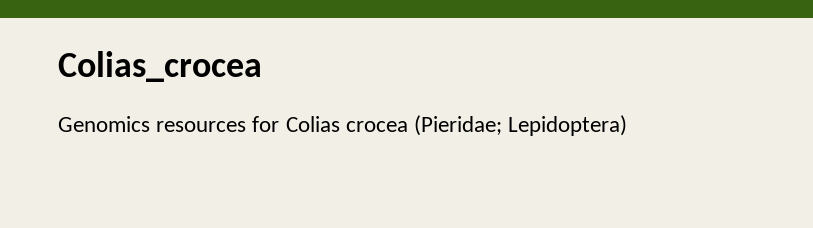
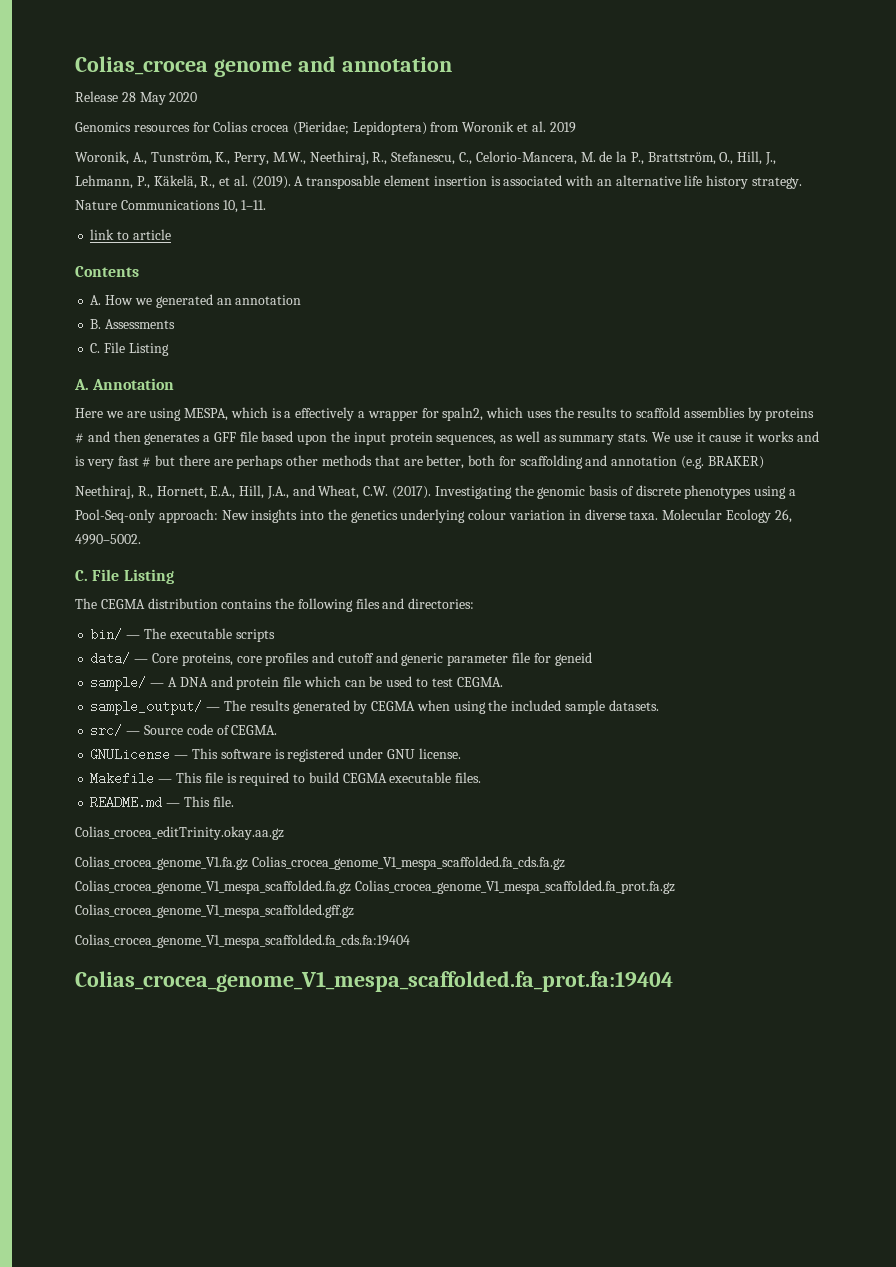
- Colias_crocea
+ Colias_crocea genome and annotation
+ Release 28 May 2020
- Genomics resources for Colias crocea (Pieridae; Lepidoptera)
+ Genomics resources for Colias crocea (Pieridae; Lepidoptera) from Woronik et al. 2019
+ Woronik, A., Tunström, K., Perry, M.W., Neethiraj, R., Stefanescu, C., Celorio-Mancera, M. de la P., Brattström, O., Hill, J., Lehmann, P., Käkelä, R., et al. (2019). A transposable element insertion is associated with an alternative life history strategy. Nature Communications 10, 1–11.
+ link to article
+ Contents
+ A. How we generated an annotation
+ B. Assessments
+ C. File Listing
+ A. Annotation
+ Here we are using MESPA, which is a effectively a wrapper for spaln2, which uses the results to scaffold assemblies by proteins # and then generates a GFF file based upon the input protein sequences, as well as summary stats. We use it cause it works and is very fast # but there are perhaps other methods that are better, both for scaffolding and annotation (e.g. BRAKER)
+ Neethiraj, R., Hornett, E.A., Hill, J.A., and Wheat, C.W. (2017). Investigating the genomic basis of discrete phenotypes using a Pool-Seq-only approach: New insights into the genetics underlying colour variation in diverse taxa. Molecular Ecology 26, 4990–5002.
+ C. File Listing
+ The CEGMA distribution contains the following files and directories:
+ bin/ — The executable scripts
+ data/ — Core proteins, core profiles and cutoff and generic parameter file for geneid
+ sample/ — A DNA and protein file which can be used to test CEGMA.
+ sample_output/ — The results generated by CEGMA when using the included sample datasets.
+ src/ — Source code of CEGMA.
+ GNULicense — This software is registered under GNU license.
+ Makefile — This file is required to build CEGMA executable files.
+ README.md — This file.
+ Colias_crocea_editTrinity.okay.aa.gz
+ Colias_crocea_genome_V1.fa.gz Colias_crocea_genome_V1_mespa_scaffolded.fa_cds.fa.gz Colias_crocea_genome_V1_mespa_scaffolded.fa.gz Colias_crocea_genome_V1_mespa_scaffolded.fa_prot.fa.gz Colias_crocea_genome_V1_mespa_scaffolded.gff.gz
+ Colias_crocea_genome_V1_mespa_scaffolded.fa_cds.fa:19404
+ Colias_crocea_genome_V1_mespa_scaffolded.fa_prot.fa:19404

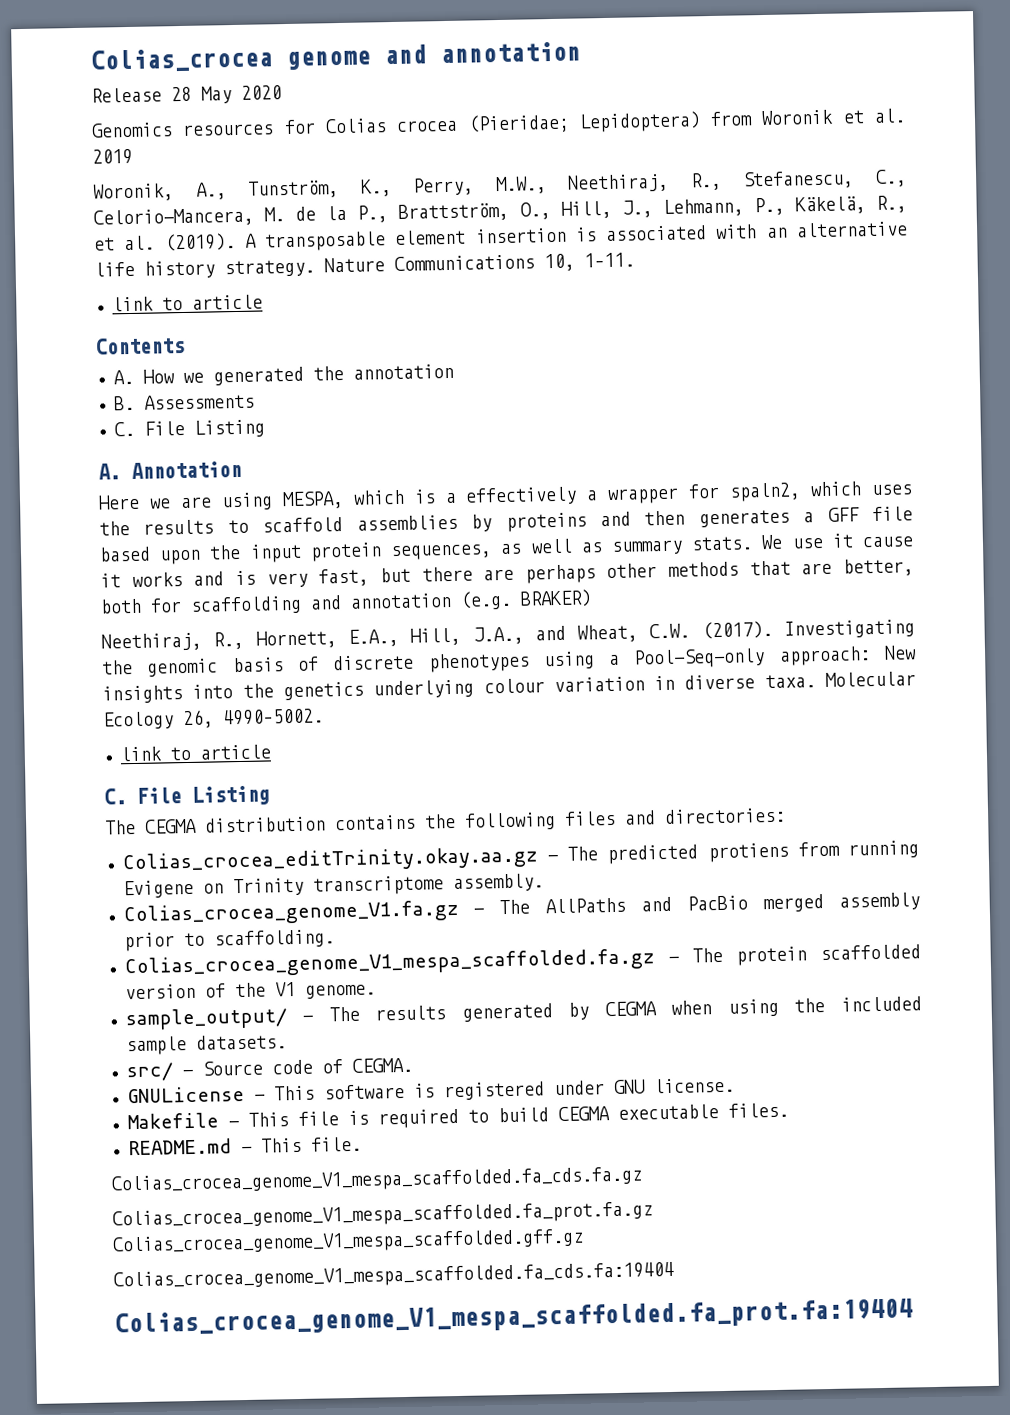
- A. How we generated an annotation
+ A. How we generated the annotation
- Here we are using MESPA, which is a effectively a wrapper for spaln2, which uses the results to scaffold assemblies by proteins # and then generates a GFF file based upon the input protein sequences, as well as summary stats.
+ Here we are using MESPA, which is a effectively a wrapper for spaln2, which uses the results to scaffold assemblies by proteins and then generates a GFF file based upon the input protein sequences, as well as summary stats.
- We use it cause it works and is very fast # but there are perhaps other methods that are better, both for scaffolding and annotation (e.g. BRAKER)
+ We use it cause it works and is very fast, but there are perhaps other methods that are better, both for scaffolding and annotation (e.g. BRAKER)
  Molecular Ecology 26, 4990–5002.
+ link to article
- bin/ — The executable scripts
- data/ — Core proteins, core profiles and cutoff and generic parameter file for geneid
- sample/ — A DNA and protein file which can be used to test CEGMA.
+ Colias_crocea_editTrinity.okay.aa.gz — The predicted protiens from running Evigene on Trinity transcriptome assembly.
+ Colias_crocea_genome_V1.fa.gz — The AllPaths and PacBio merged assembly prior to scaffolding.
+ Colias_crocea_genome_V1_mespa_scaffolded.fa.gz — The protein scaffolded version of the V1 genome.
- Colias_crocea_editTrinity.okay.aa.gz
- Colias_crocea_genome_V1.fa.gz Colias_crocea_genome_V1_mespa_scaffolded.fa_cds.fa.gz Colias_crocea_genome_V1_mespa_scaffolded.fa.gz Colias_crocea_genome_V1_mespa_scaffolded.fa_prot.fa.gz Colias_crocea_genome_V1_mespa_scaffolded.gff.gz
+ Colias_crocea_genome_V1_mespa_scaffolded.fa_cds.fa.gz
+ Colias_crocea_genome_V1_mespa_scaffolded.fa_prot.fa.gz Colias_crocea_genome_V1_mespa_scaffolded.gff.gz

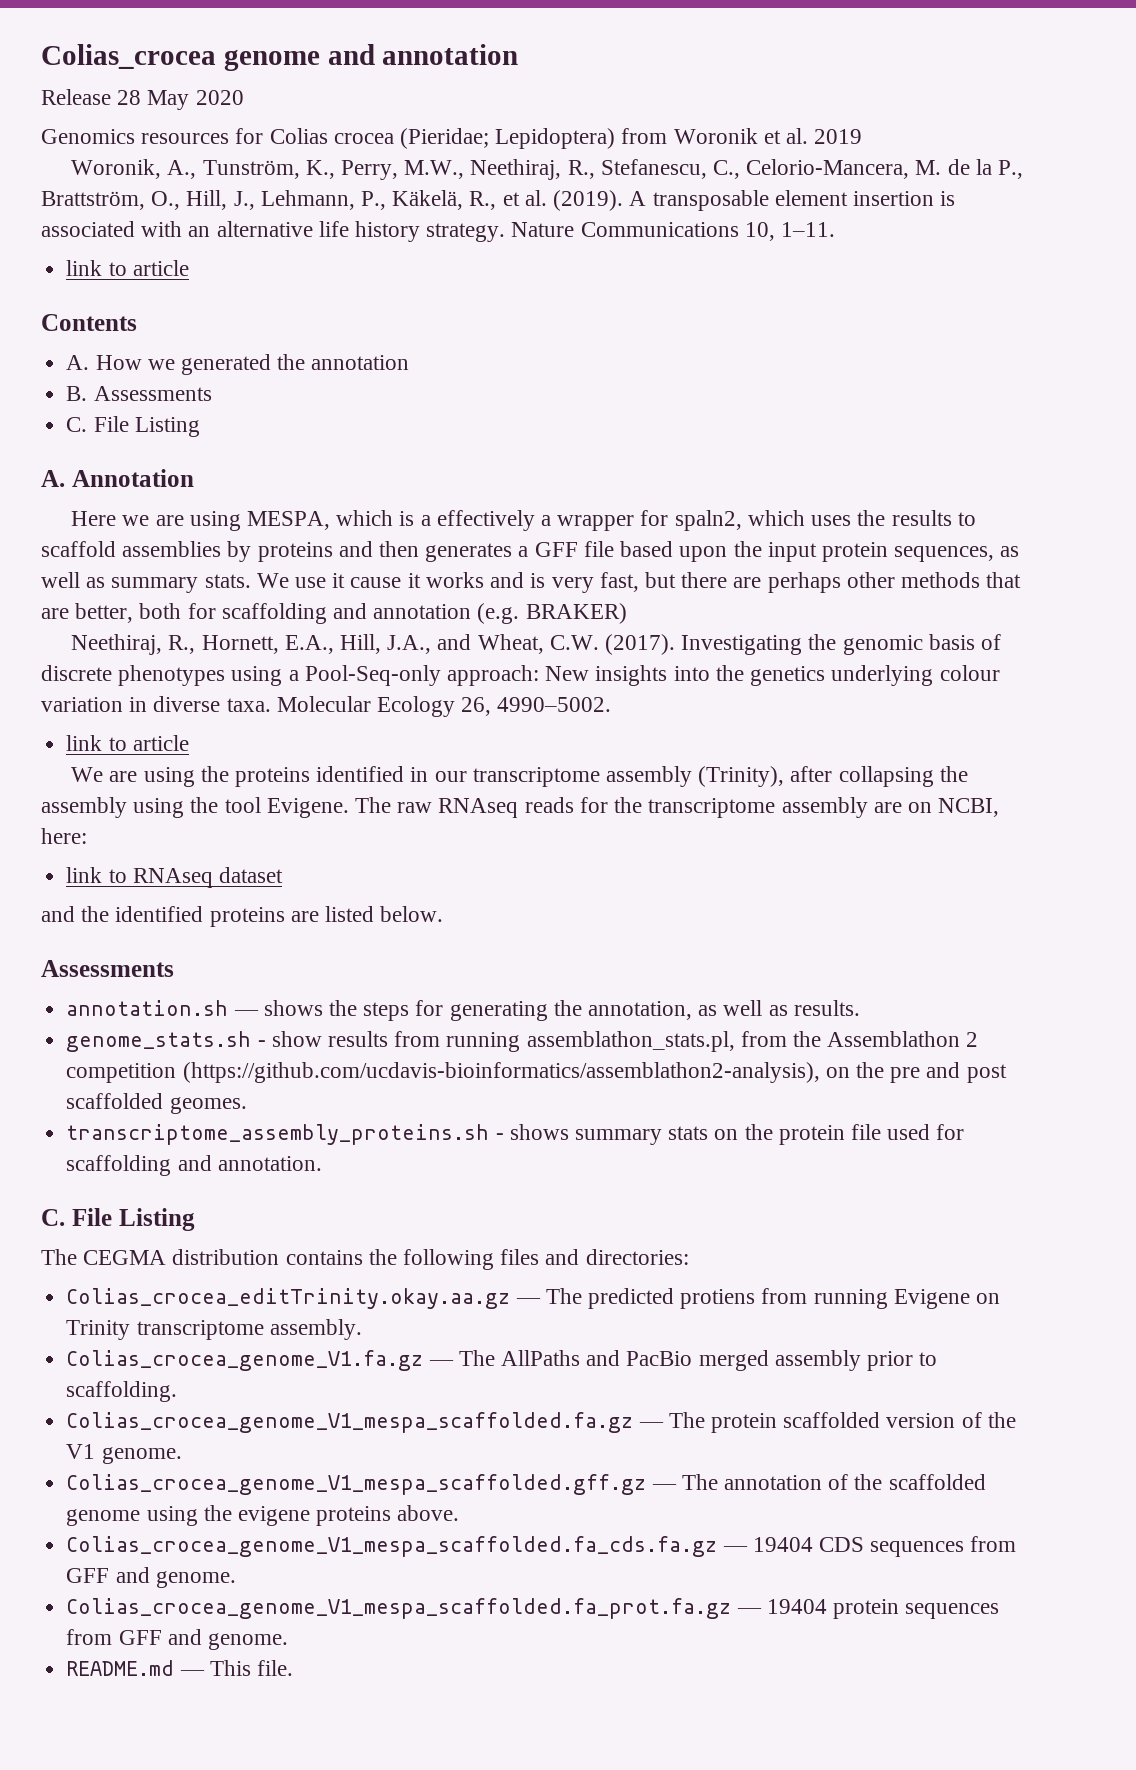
+ We are using the proteins identified in our transcriptome assembly (Trinity), after collapsing the assembly using the tool Evigene. The raw RNAseq reads for the transcriptome assembly are on NCBI, here:
+ link to RNAseq dataset
+ and the identified proteins are listed below.
+ Assessments
+ annotation.sh — shows the steps for generating the annotation, as well as results.
+ genome_stats.sh - show results from running assemblathon_stats.pl, from the Assemblathon 2 competition (https://github.com/ucdavis-bioinformatics/assemblathon2-analysis), on the pre and post scaffolded geomes.
+ transcriptome_assembly_proteins.sh - shows summary stats on the protein file used for scaffolding and annotation.
- sample_output/ — The results generated by CEGMA when using the included sample datasets.
- src/ — Source code of CEGMA.
- GNULicense — This software is registered under GNU license.
- Makefile — This file is required to build CEGMA executable files.
+ Colias_crocea_genome_V1_mespa_scaffolded.gff.gz — The annotation of the scaffolded genome using the evigene proteins above.
+ Colias_crocea_genome_V1_mespa_scaffolded.fa_cds.fa.gz — 19404 CDS sequences from GFF and genome.
+ Colias_crocea_genome_V1_mespa_scaffolded.fa_prot.fa.gz — 19404 protein sequences from GFF and genome.
- Colias_crocea_genome_V1_mespa_scaffolded.fa_cds.fa.gz
- Colias_crocea_genome_V1_mespa_scaffolded.fa_prot.fa.gz Colias_crocea_genome_V1_mespa_scaffolded.gff.gz
- Colias_crocea_genome_V1_mespa_scaffolded.fa_cds.fa:19404
- Colias_crocea_genome_V1_mespa_scaffolded.fa_prot.fa:19404

